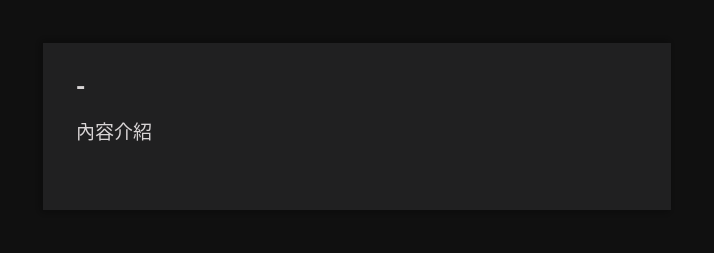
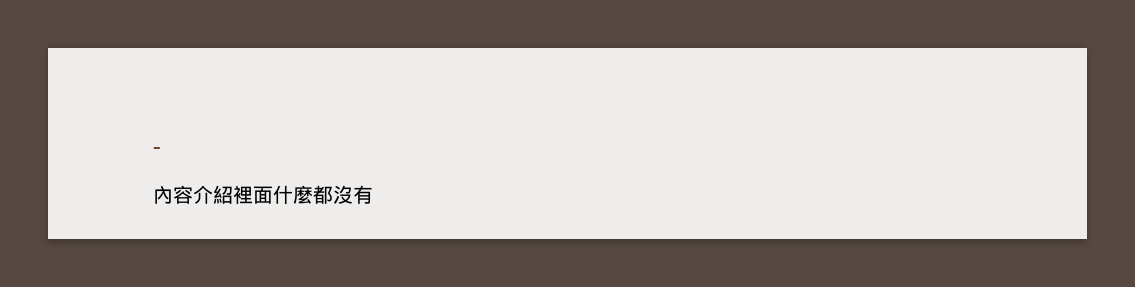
- 內容介紹
+ 內容介紹裡面什麼都沒有

